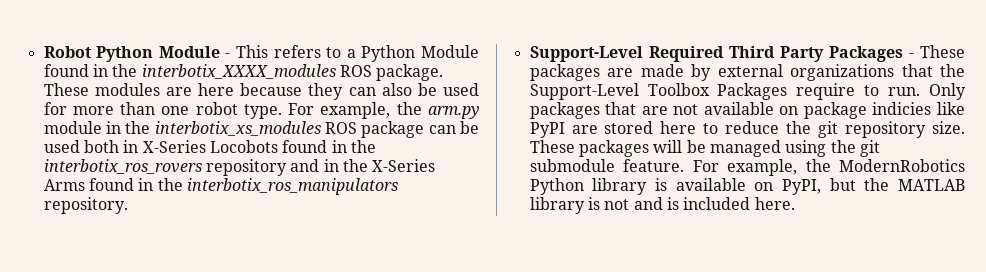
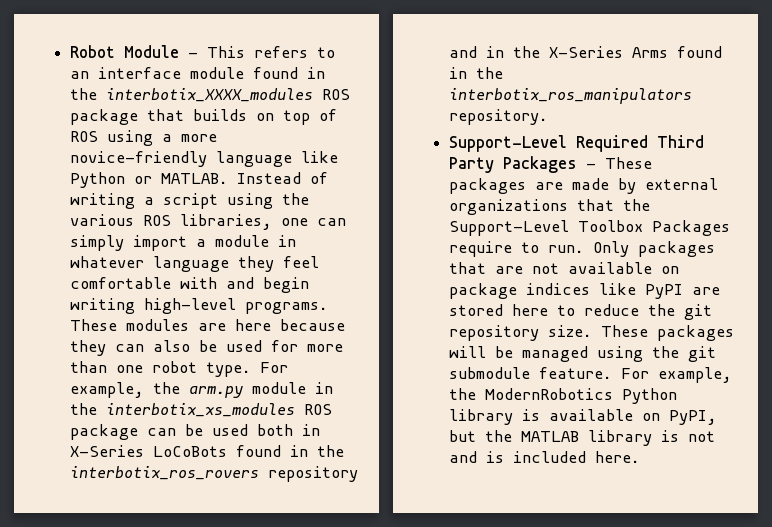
- Robot Python Module - This refers to a Python Module found in the interbotix_XXXX_modules ROS package.
+ Robot Module - This refers to an interface module found in the interbotix_XXXX_modules ROS package that builds on top of ROS using a more novice-friendly language like Python or MATLAB. Instead of writing a script using the various ROS libraries, one can simply import a module in whatever language they feel comfortable with and begin writing high-level programs.
- For example, the arm.py module in the interbotix_xs_modules ROS package can be used both in X-Series Locobots found in the interbotix_ros_rovers repository and in the X-Series Arms found in the interbotix_ros_manipulators repository.
+ For example, the arm.py module in the interbotix_xs_modules ROS package can be used both in X-Series LoCoBots found in the interbotix_ros_rovers repository and in the X-Series Arms found in the interbotix_ros_manipulators repository.
- Only packages that are not available on package indicies like PyPI are stored here to reduce the git repository size.
+ Only packages that are not available on package indices like PyPI are stored here to reduce the git repository size.

